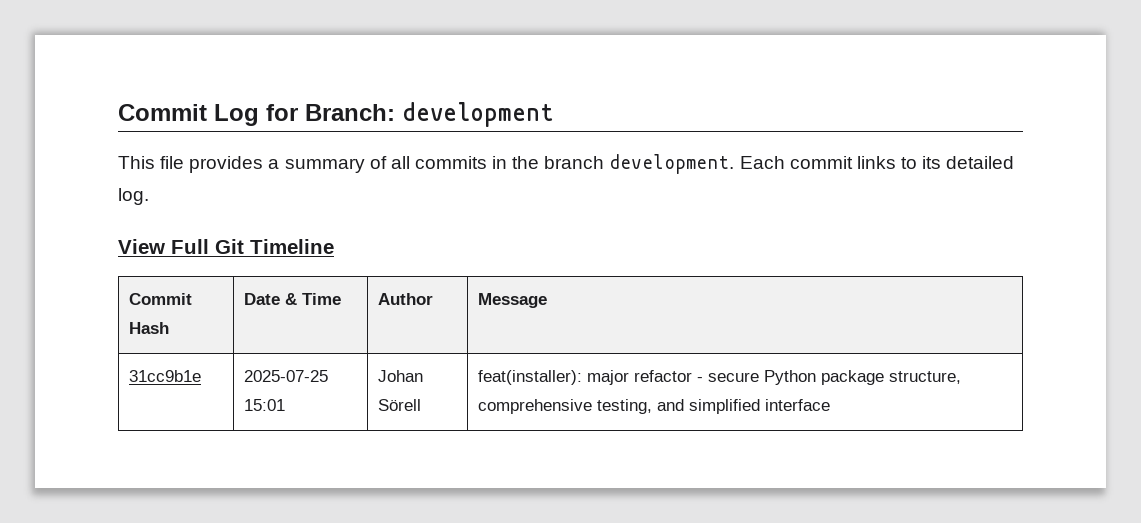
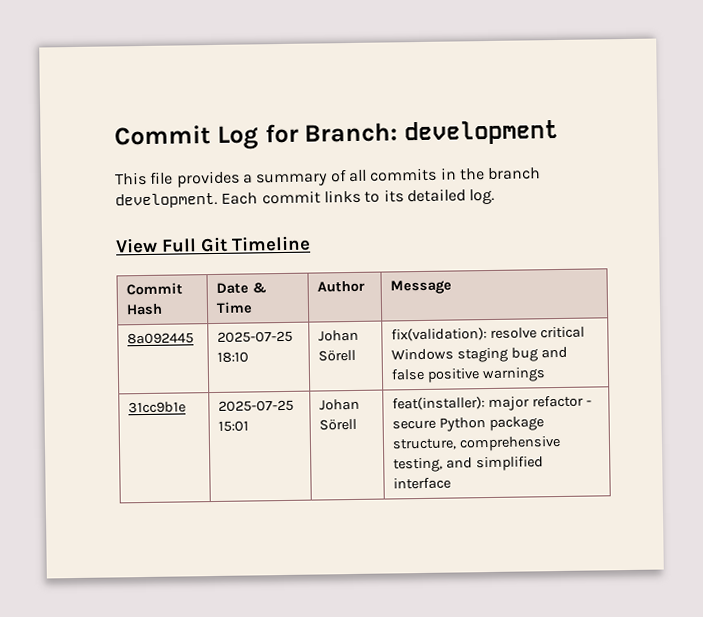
+ 8a092445 | 2025-07-25 18:10 | Johan Sörell | fix(validation): resolve critical Windows staging bug and false positive warnings

